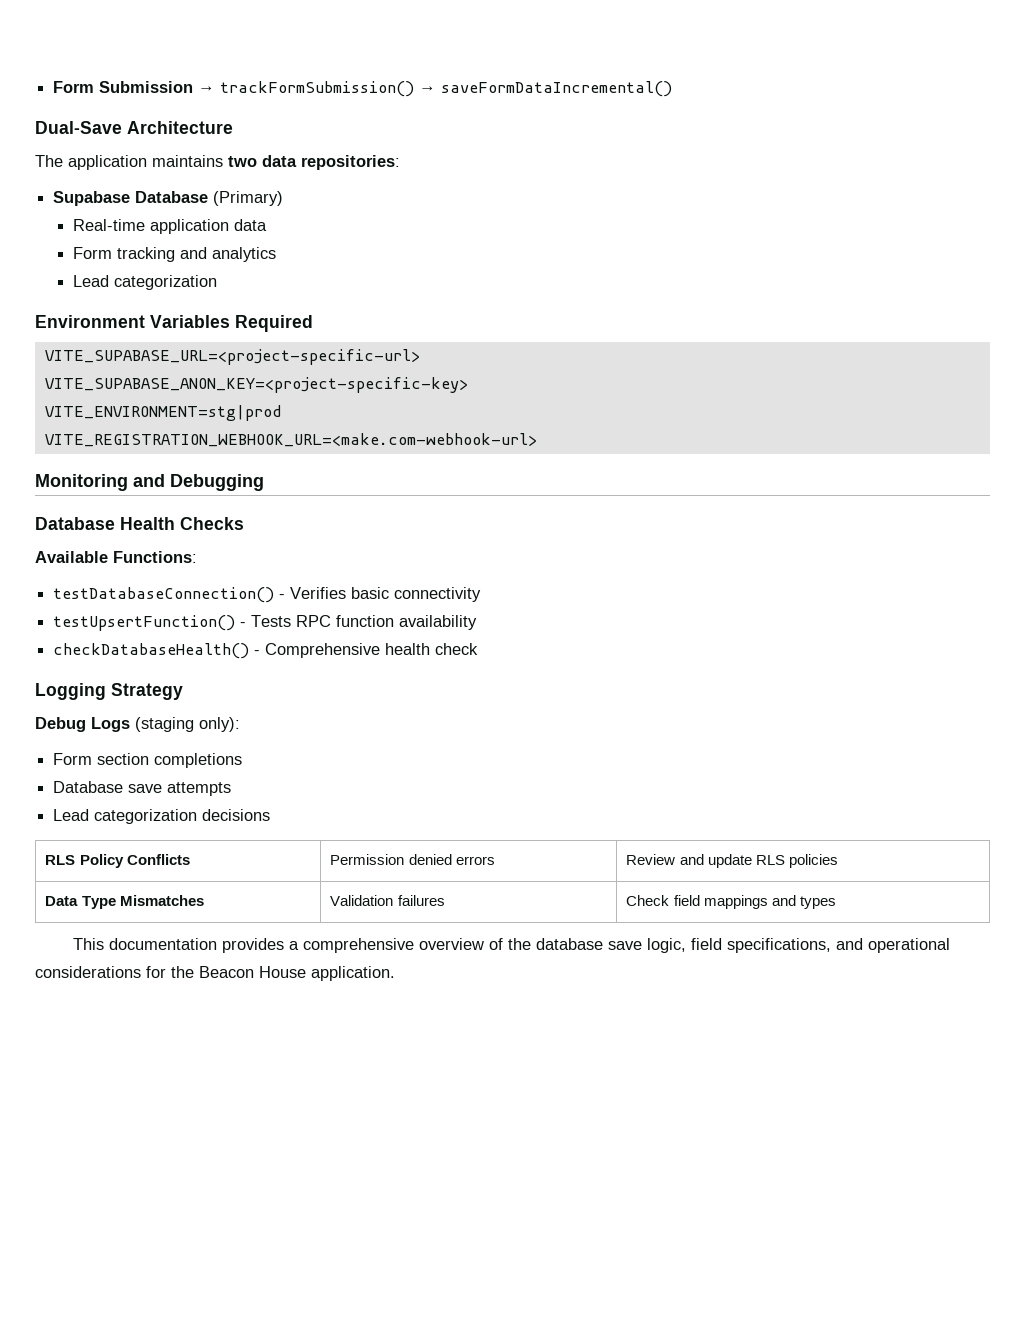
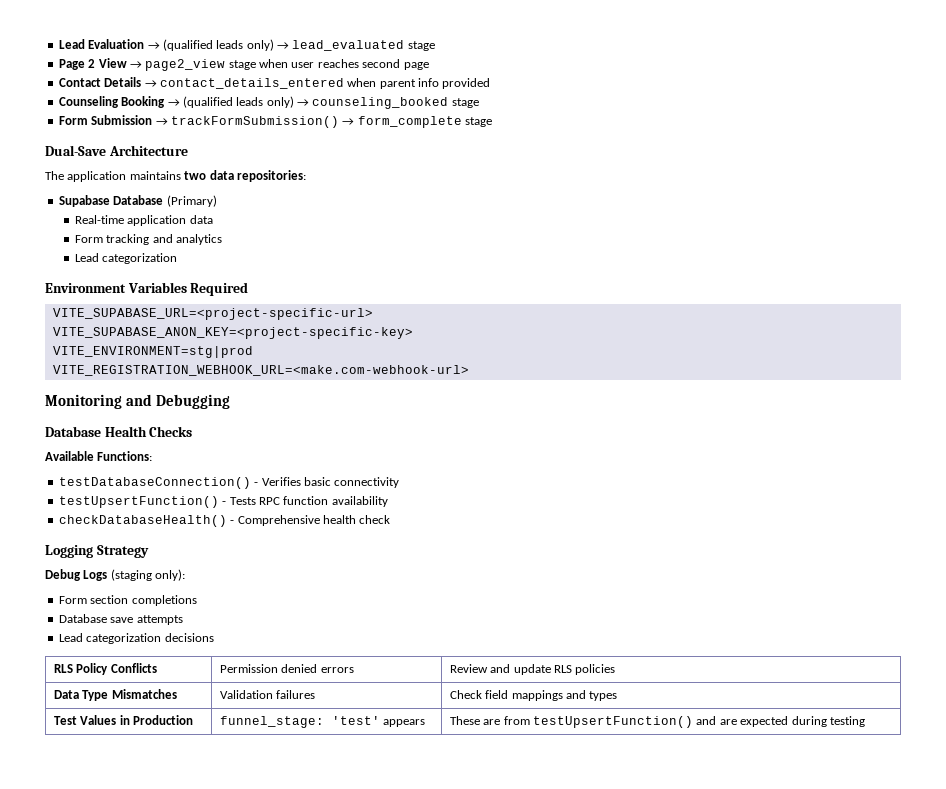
+ Lead Evaluation → (qualified leads only) → lead_evaluated stage
+ Page 2 View → page2_view stage when user reaches second page
+ Contact Details → contact_details_entered when parent info provided
+ Counseling Booking → (qualified leads only) → counseling_booked stage
- Form Submission → trackFormSubmission() → saveFormDataIncremental()
+ Form Submission → trackFormSubmission() → form_complete stage
- This documentation provides a comprehensive overview of the database save logic, field specifications, and operational considerations for the Beacon House application.
+ Test Values in Production | funnel_stage: 'test' appears | These are from testUpsertFunction() and are expected during testing

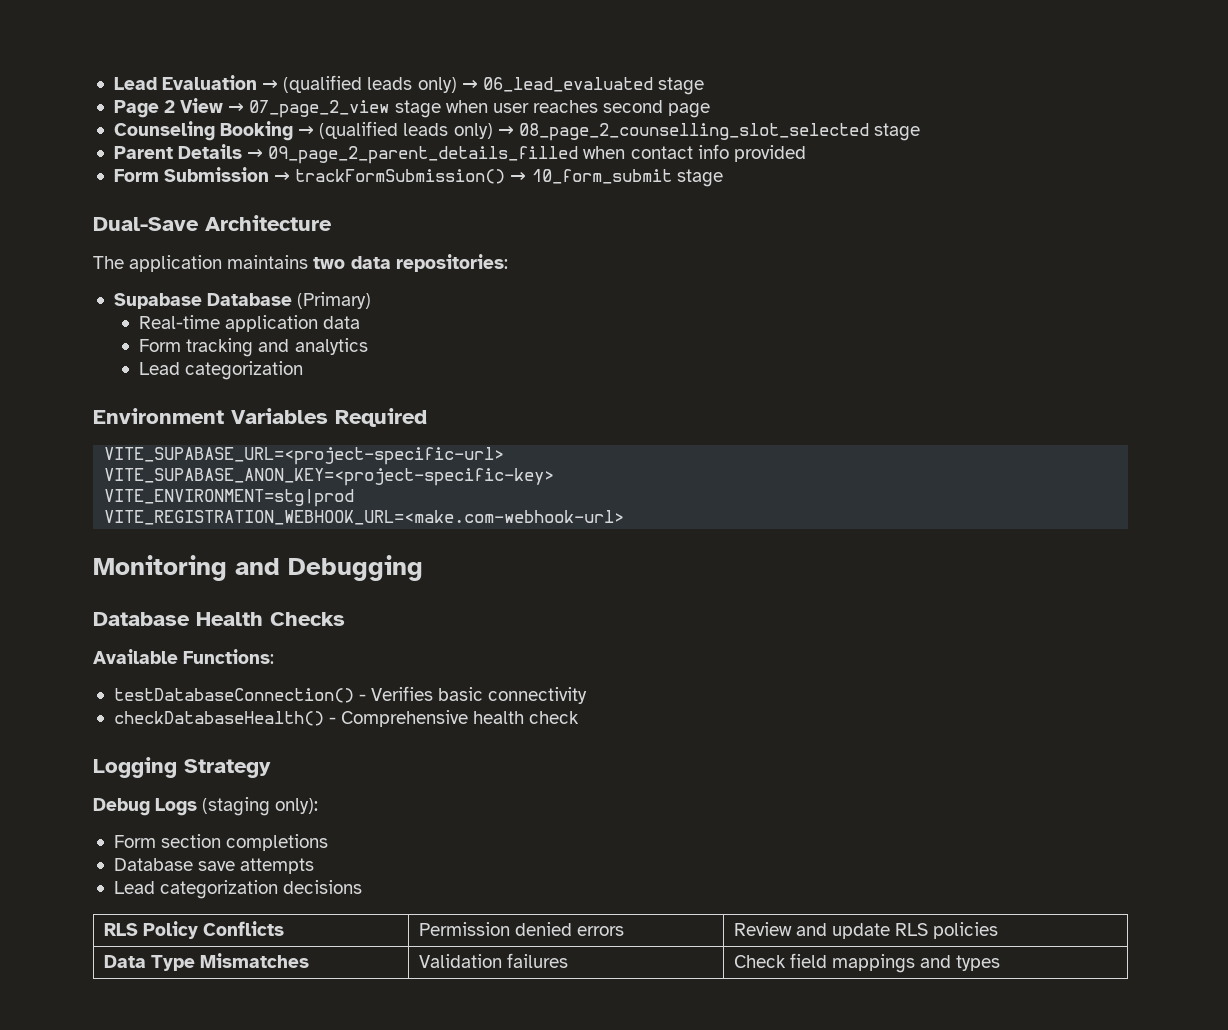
- Lead Evaluation → (qualified leads only) → lead_evaluated stage
+ Lead Evaluation → (qualified leads only) → 06_lead_evaluated stage
- Page 2 View → page2_view stage when user reaches second page
+ Page 2 View → 07_page_2_view stage when user reaches second page
- Contact Details → contact_details_entered when parent info provided
- Counseling Booking → (qualified leads only) → counseling_booked stage
+ Counseling Booking → (qualified leads only) → 08_page_2_counselling_slot_selected stage
+ Parent Details → 09_page_2_parent_details_filled when contact info provided
- Form Submission → trackFormSubmission() → form_complete stage
+ Form Submission → trackFormSubmission() → 10_form_submit stage
- testUpsertFunction() - Tests RPC function availability
- Test Values in Production | funnel_stage: 'test' appears | These are from testUpsertFunction() and are expected during testing

